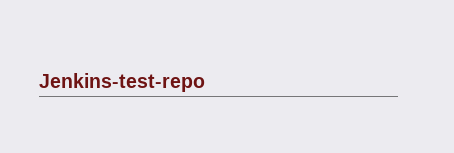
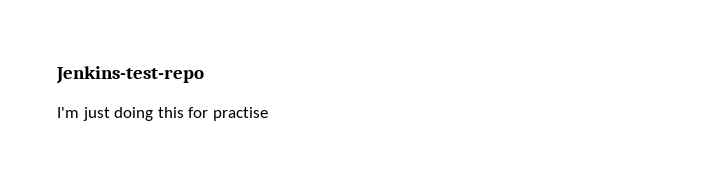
+ I'm just doing this for practise

